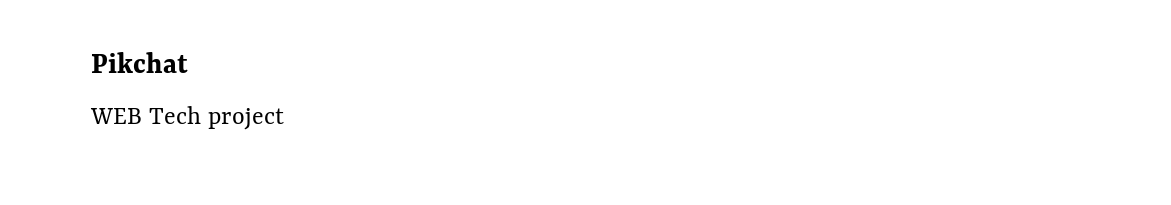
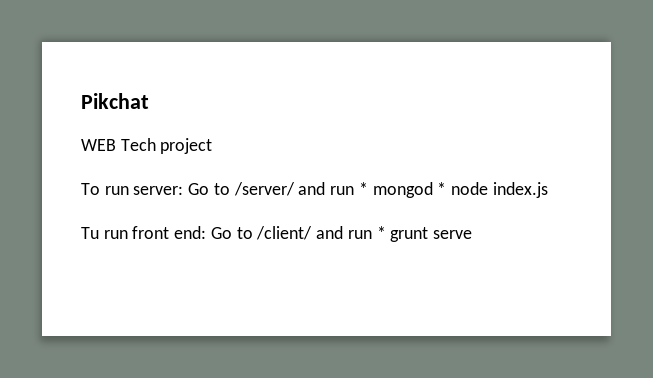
+ To run server: Go to /server/ and run * mongod * node index.js
+ Tu run front end: Go to /client/ and run * grunt serve

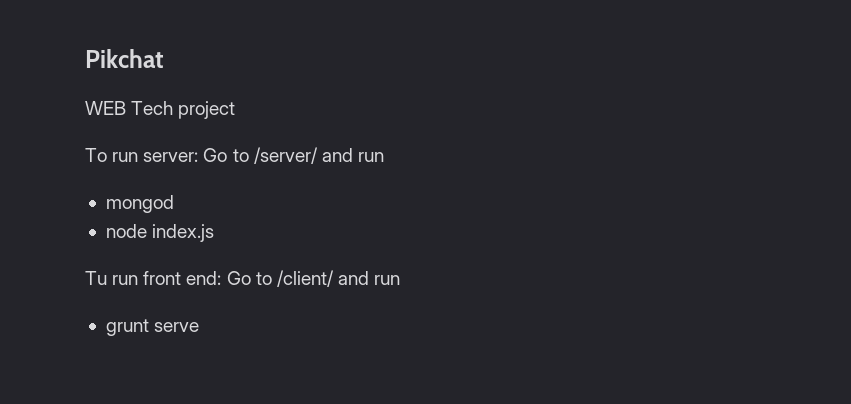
- To run server: Go to /server/ and run * mongod * node index.js
+ To run server: Go to /server/ and run
+ mongod
+ node index.js
- Tu run front end: Go to /client/ and run * grunt serve
+ Tu run front end: Go to /client/ and run
+ grunt serve

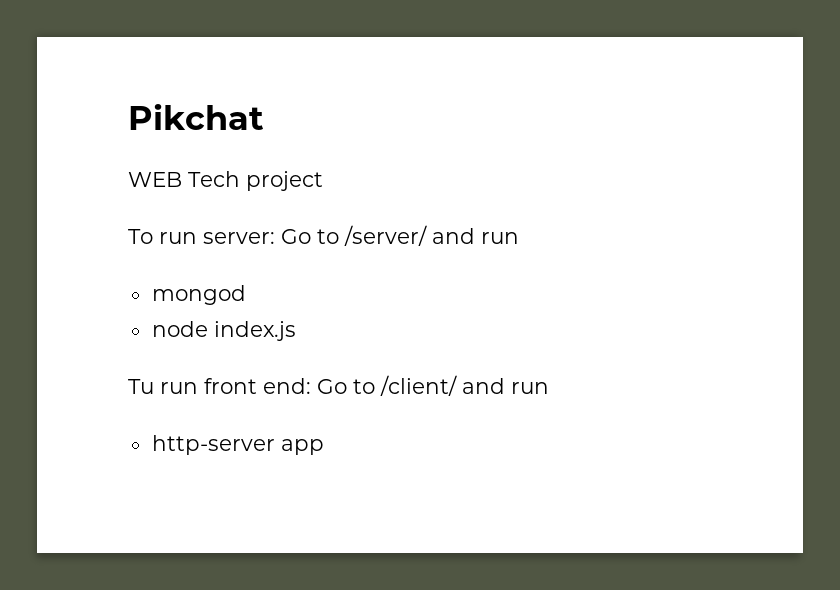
- grunt serve
+ http-server app

